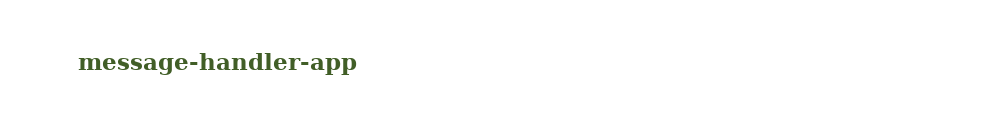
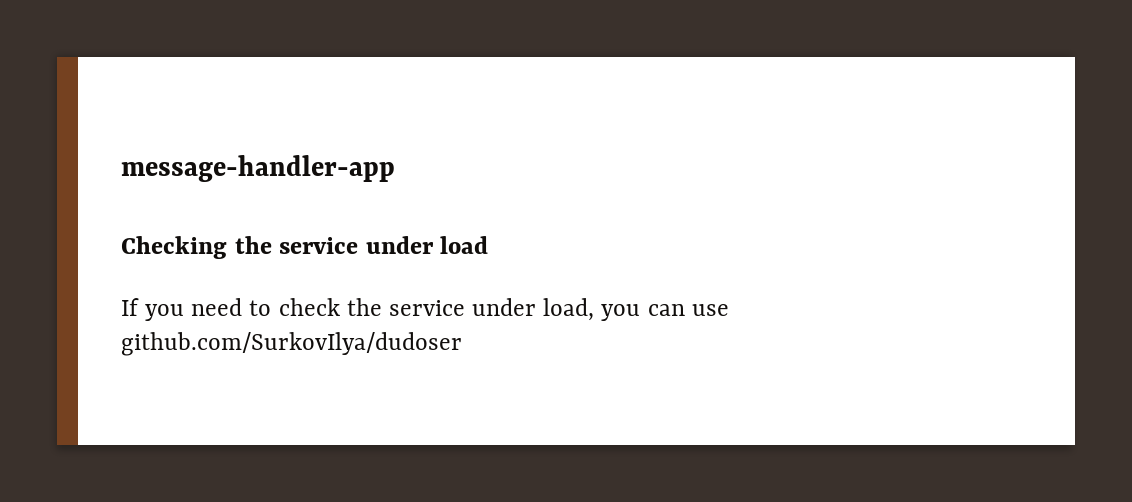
+ Checking the service under load
+ If you need to check the service under load, you can use github.com/SurkovIlya/dudoser

